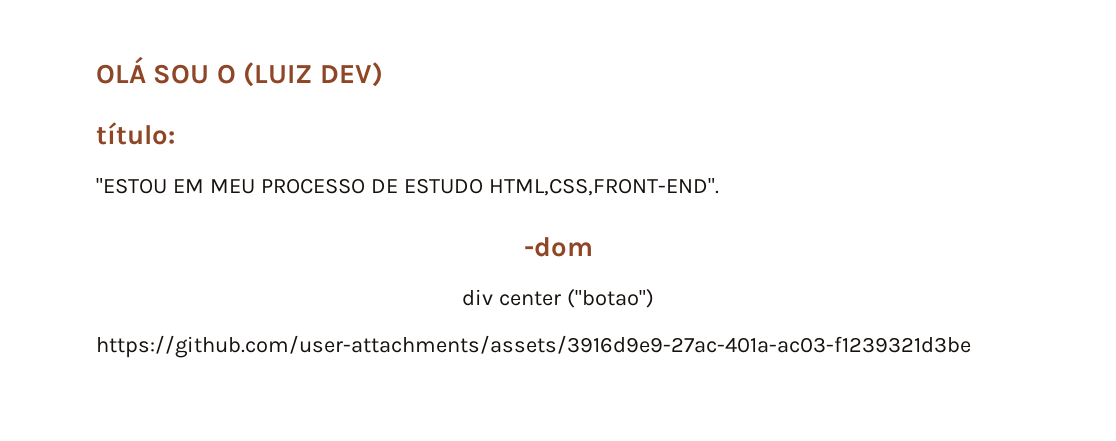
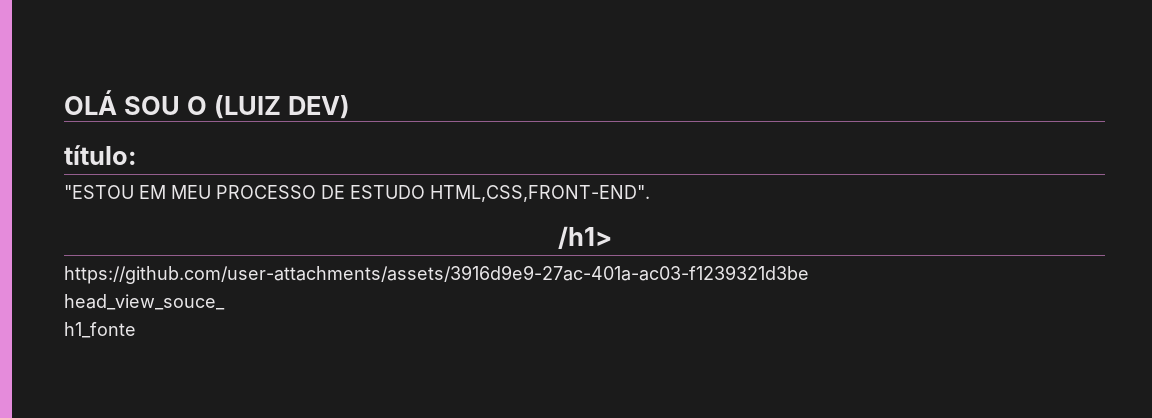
- -dom
- div center ("botao")
+ /h1>
+ head_view_souce_
+ h1_fonte

